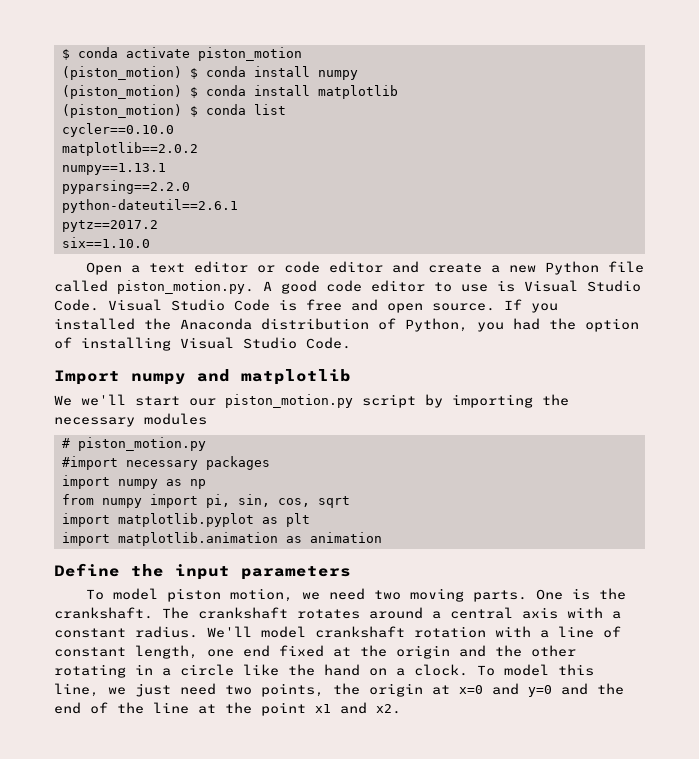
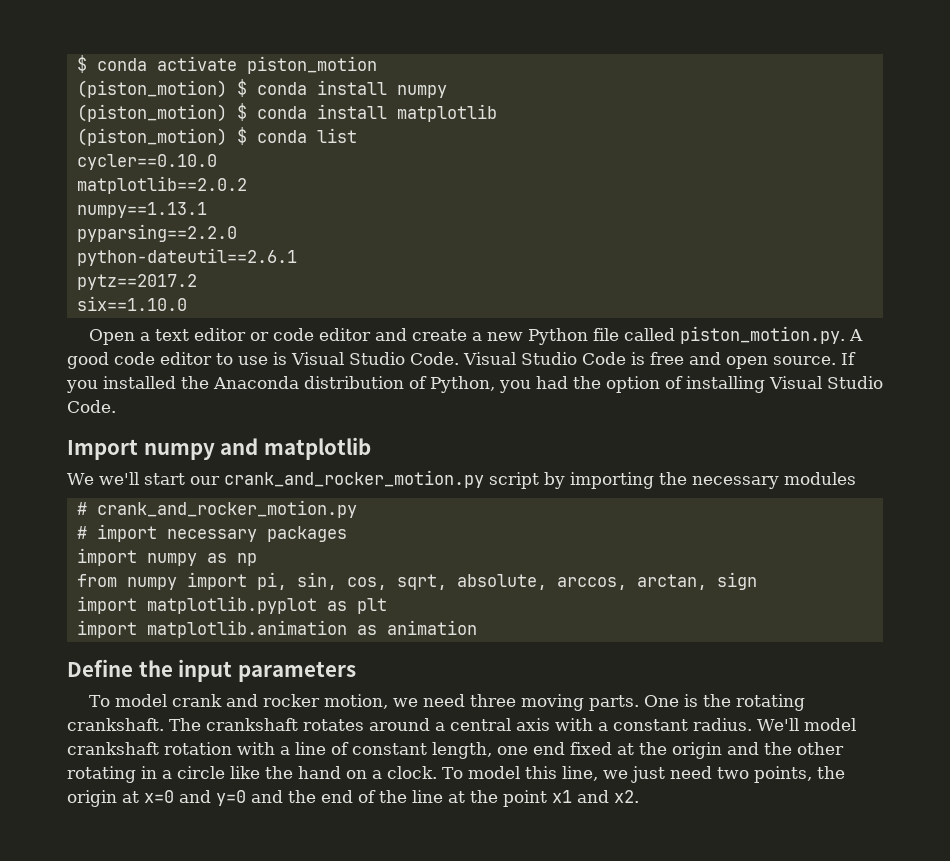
- We we'll start our piston_motion.py script by importing the necessary modules
+ We we'll start our crank_and_rocker_motion.py script by importing the necessary modules
- # piston_motion.py
- #import necessary packages
+ # crank_and_rocker_motion.py
+ # import necessary packages
- from numpy import pi, sin, cos, sqrt
+ from numpy import pi, sin, cos, sqrt, absolute, arccos, arctan, sign
- To model piston motion, we need two moving parts.
+ To model crank and rocker motion, we need three moving parts.
- One is the crankshaft.
+ One is the rotating crankshaft.

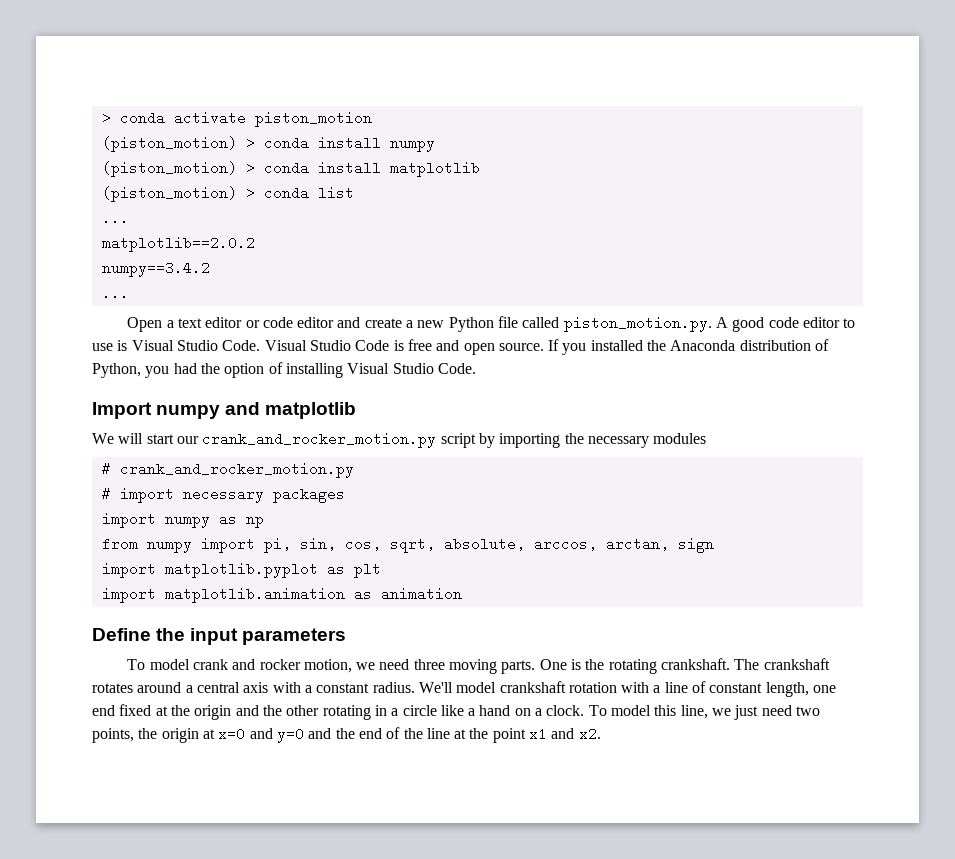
- $ conda activate piston_motion
+ > conda activate piston_motion
- (piston_motion) $ conda install numpy
+ (piston_motion) > conda install numpy
- (piston_motion) $ conda install matplotlib
+ (piston_motion) > conda install matplotlib
- (piston_motion) $ conda list
- cycler==0.10.0
+ (piston_motion) > conda list
+ ...
- numpy==1.13.1
- pyparsing==2.2.0
- python-dateutil==2.6.1
- pytz==2017.2
- six==1.10.0
+ numpy==3.4.2
+ ...
- We we'll start our crank_and_rocker_motion.py script by importing the necessary modules
+ We will start our crank_and_rocker_motion.py script by importing the necessary modules
- We'll model crankshaft rotation with a line of constant length, one end fixed at the origin and the other rotating in a circle like the hand on a clock.
+ We'll model crankshaft rotation with a line of constant length, one end fixed at the origin and the other rotating in a circle like a hand on a clock.

